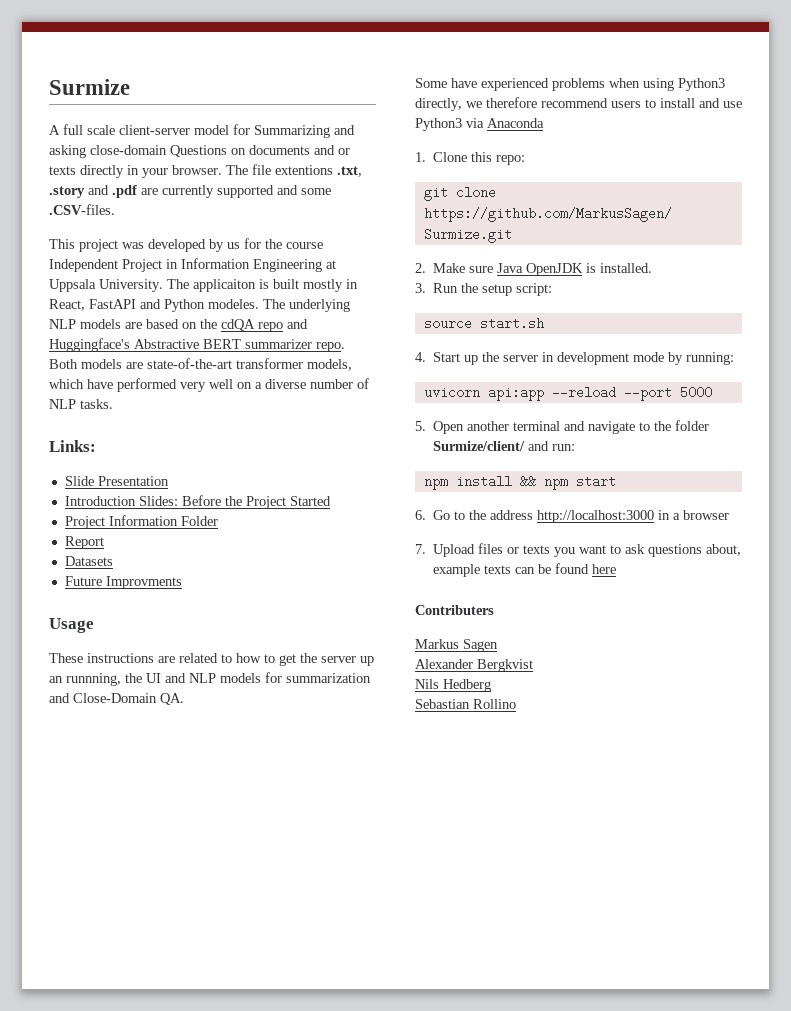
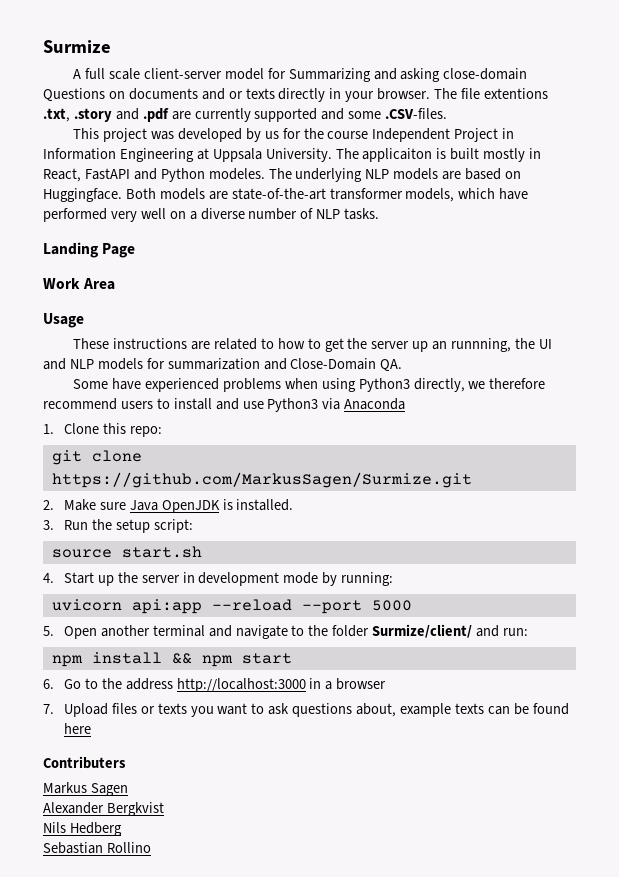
- The underlying NLP models are based on the cdQA repo and Huggingface's Abstractive BERT summarizer repo.
+ The underlying NLP models are based on Huggingface.
- Links:
- Slide Presentation
- Introduction Slides: Before the Project Started
- Project Information Folder
- Report
- Datasets
- Future Improvments
+ Landing Page
+ Work Area

